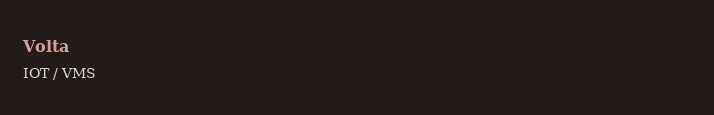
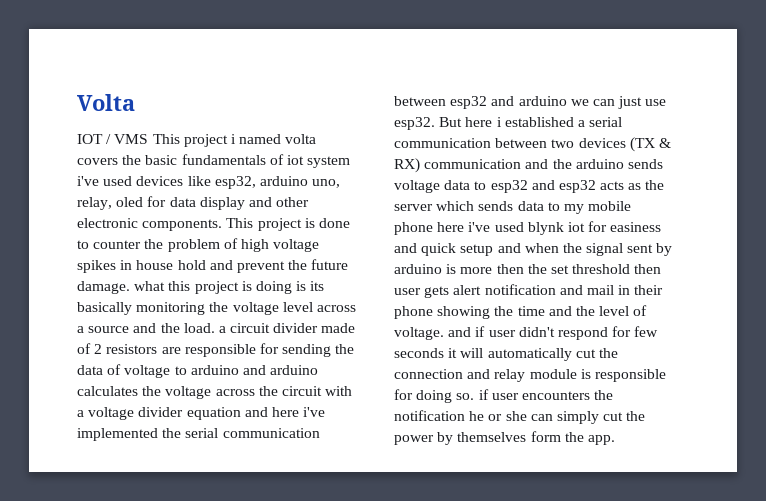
- IOT / VMS
+ IOT / VMS This project i named volta covers the basic fundamentals of iot system i've used devices like esp32, arduino uno, relay, oled for data display and other electronic components. This project is done to counter the problem of high voltage spikes in house hold and prevent the future damage. what this project is doing is its basically monitoring the voltage level across a source and the load. a circuit divider made of 2 resistors are responsible for sending the data of voltage to arduino and arduino calculates the voltage across the circuit with a voltage divider equation and here i've implemented the serial communication between esp32 and arduino we can just use esp32. But here i established a serial communication between two devices (TX & RX) communication and the arduino sends voltage data to esp32 and esp32 acts as the server which sends data to my mobile phone here i've used blynk iot for easiness and quick setup and when the signal sent by arduino is more then the set threshold then user gets alert notification and mail in their phone showing the time and the level of voltage. and if user didn't respond for few seconds it will automatically cut the connection and relay module is responsible for doing so. if user encounters the notification he or she can simply cut the power by themselves form the app.

